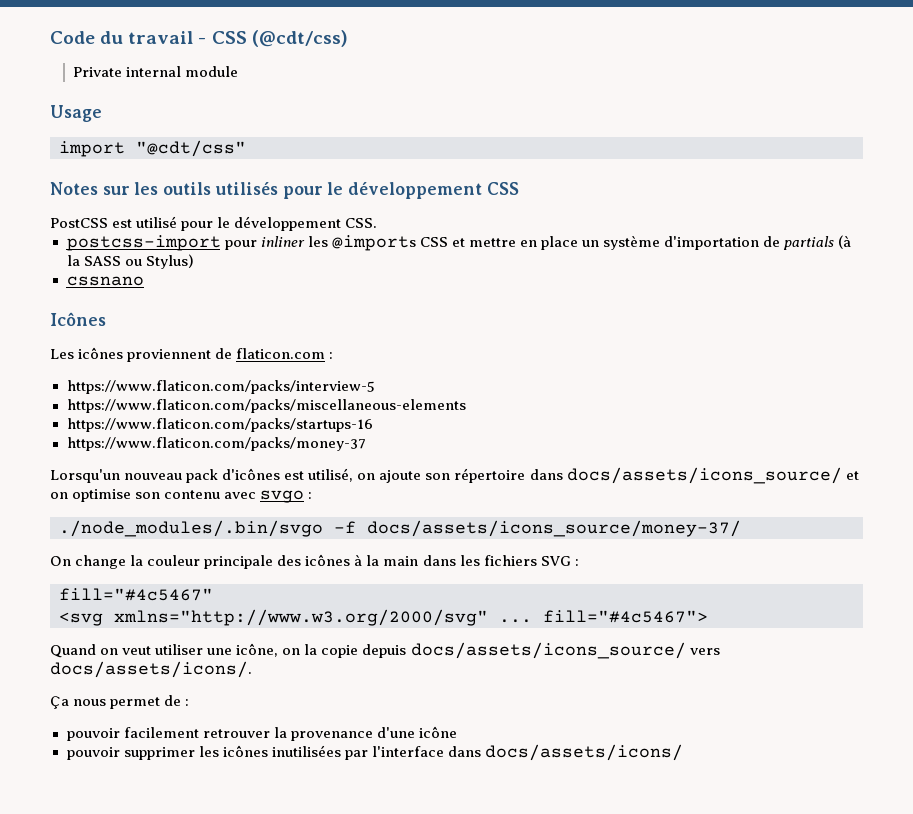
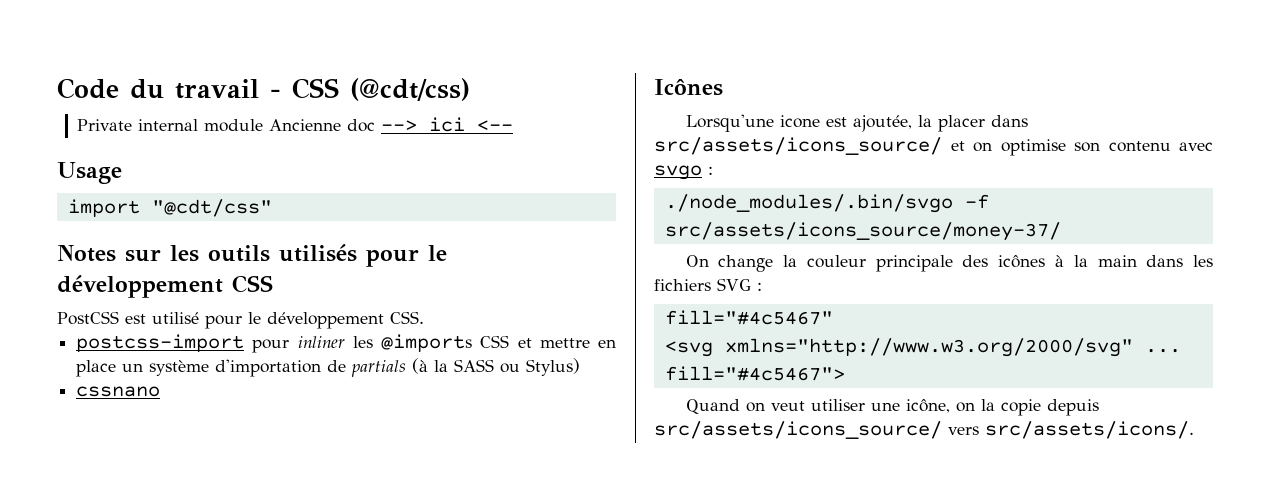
- Private internal module
+ Private internal module Ancienne doc --> ici <--
- Les icônes proviennent de flaticon.com :
- https://www.flaticon.com/packs/interview-5
- https://www.flaticon.com/packs/miscellaneous-elements
- https://www.flaticon.com/packs/startups-16
- https://www.flaticon.com/packs/money-37
- Lorsqu'un nouveau pack d'icônes est utilisé, on ajoute son répertoire dans docs/assets/icons_source/ et on optimise son contenu avec svgo :
+ Lorsqu'une icone est ajoutée, la placer dans src/assets/icons_source/ et on optimise son contenu avec svgo :
- ./node_modules/.bin/svgo -f docs/assets/icons_source/money-37/
+ ./node_modules/.bin/svgo -f src/assets/icons_source/money-37/
- Quand on veut utiliser une icône, on la copie depuis docs/assets/icons_source/ vers docs/assets/icons/.
- Ça nous permet de :
- pouvoir facilement retrouver la provenance d'une icône
- pouvoir supprimer les icônes inutilisées par l'interface dans docs/assets/icons/
+ Quand on veut utiliser une icône, on la copie depuis src/assets/icons_source/ vers src/assets/icons/.

